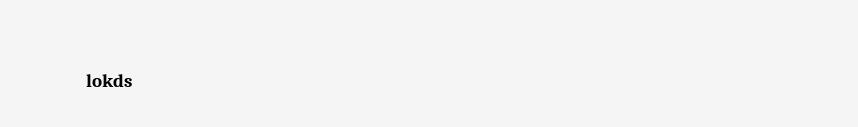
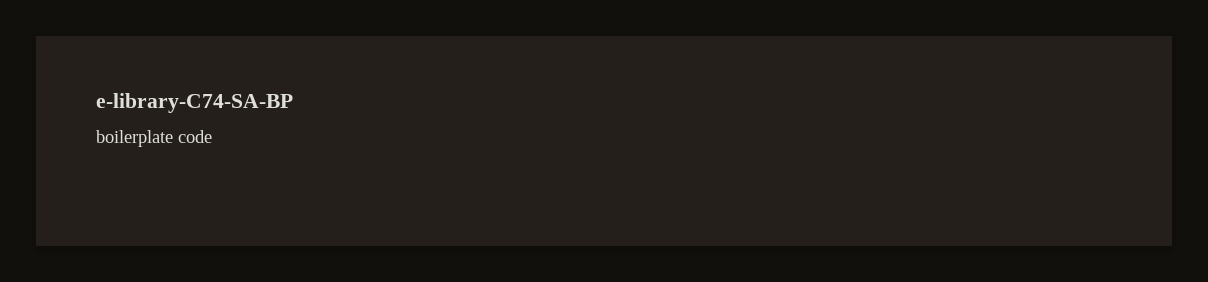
- lokds
+ e-library-C74-SA-BP
+ boilerplate code

